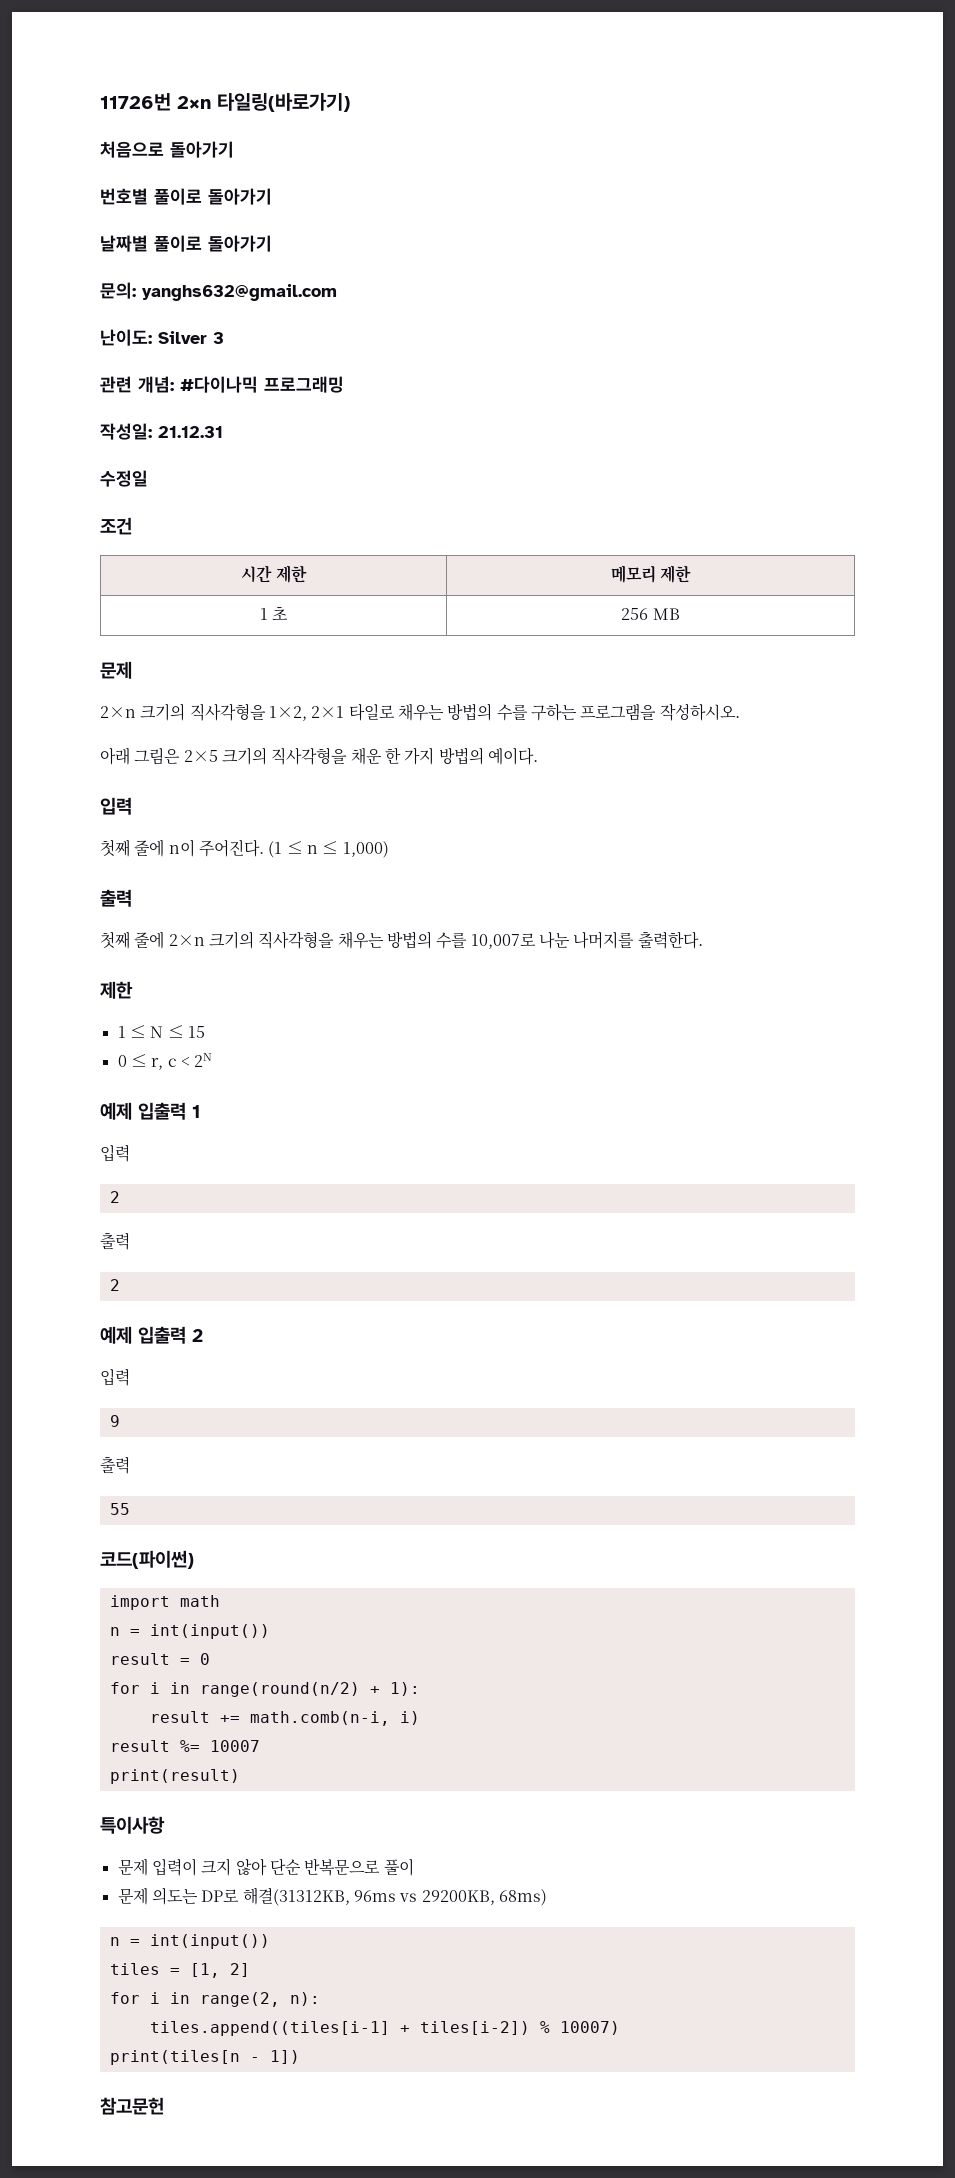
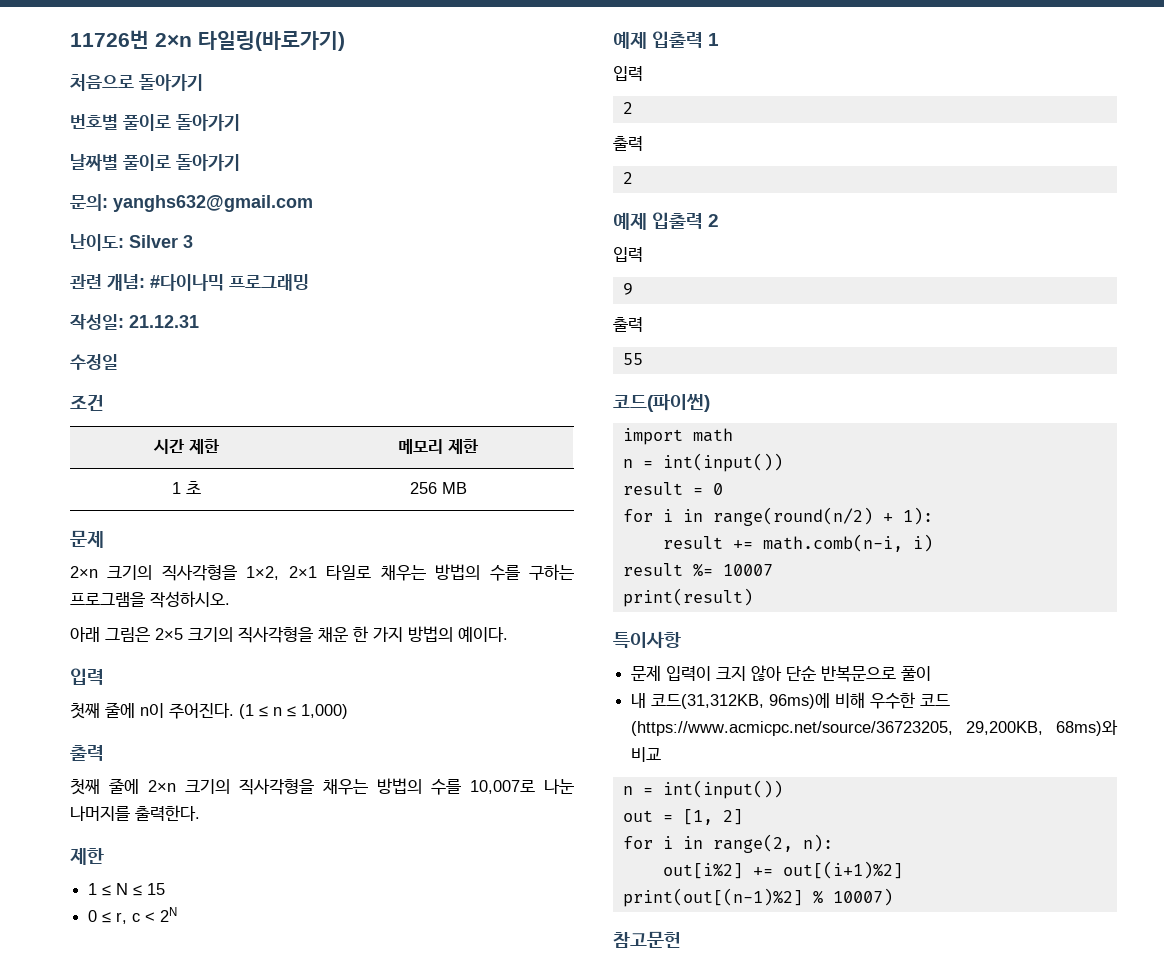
- 문제 의도는 DP로 해결(31312KB, 96ms vs 29200KB, 68ms)
+ 내 코드(31,312KB, 96ms)에 비해 우수한 코드 (https://www.acmicpc.net/source/36723205, 29,200KB, 68ms)와 비교
  n = int(input())
- tiles = [1, 2]
+ out = [1, 2]
- tiles.append((tiles[i-1] + tiles[i-2]) % 10007)
+ out[i%2] += out[(i+1)%2]
+ print(out[(n-1)%2] % 10007)
- print(tiles[n - 1])

